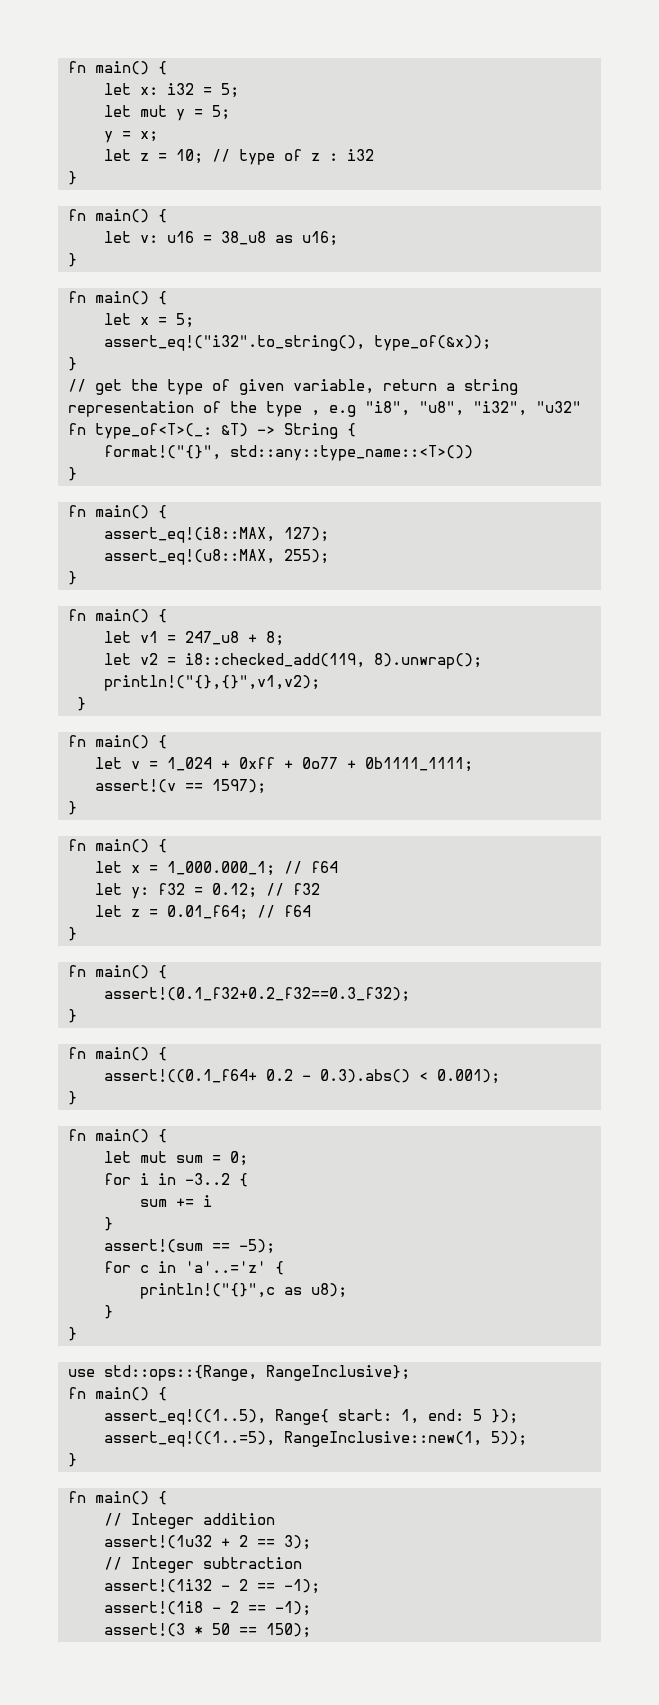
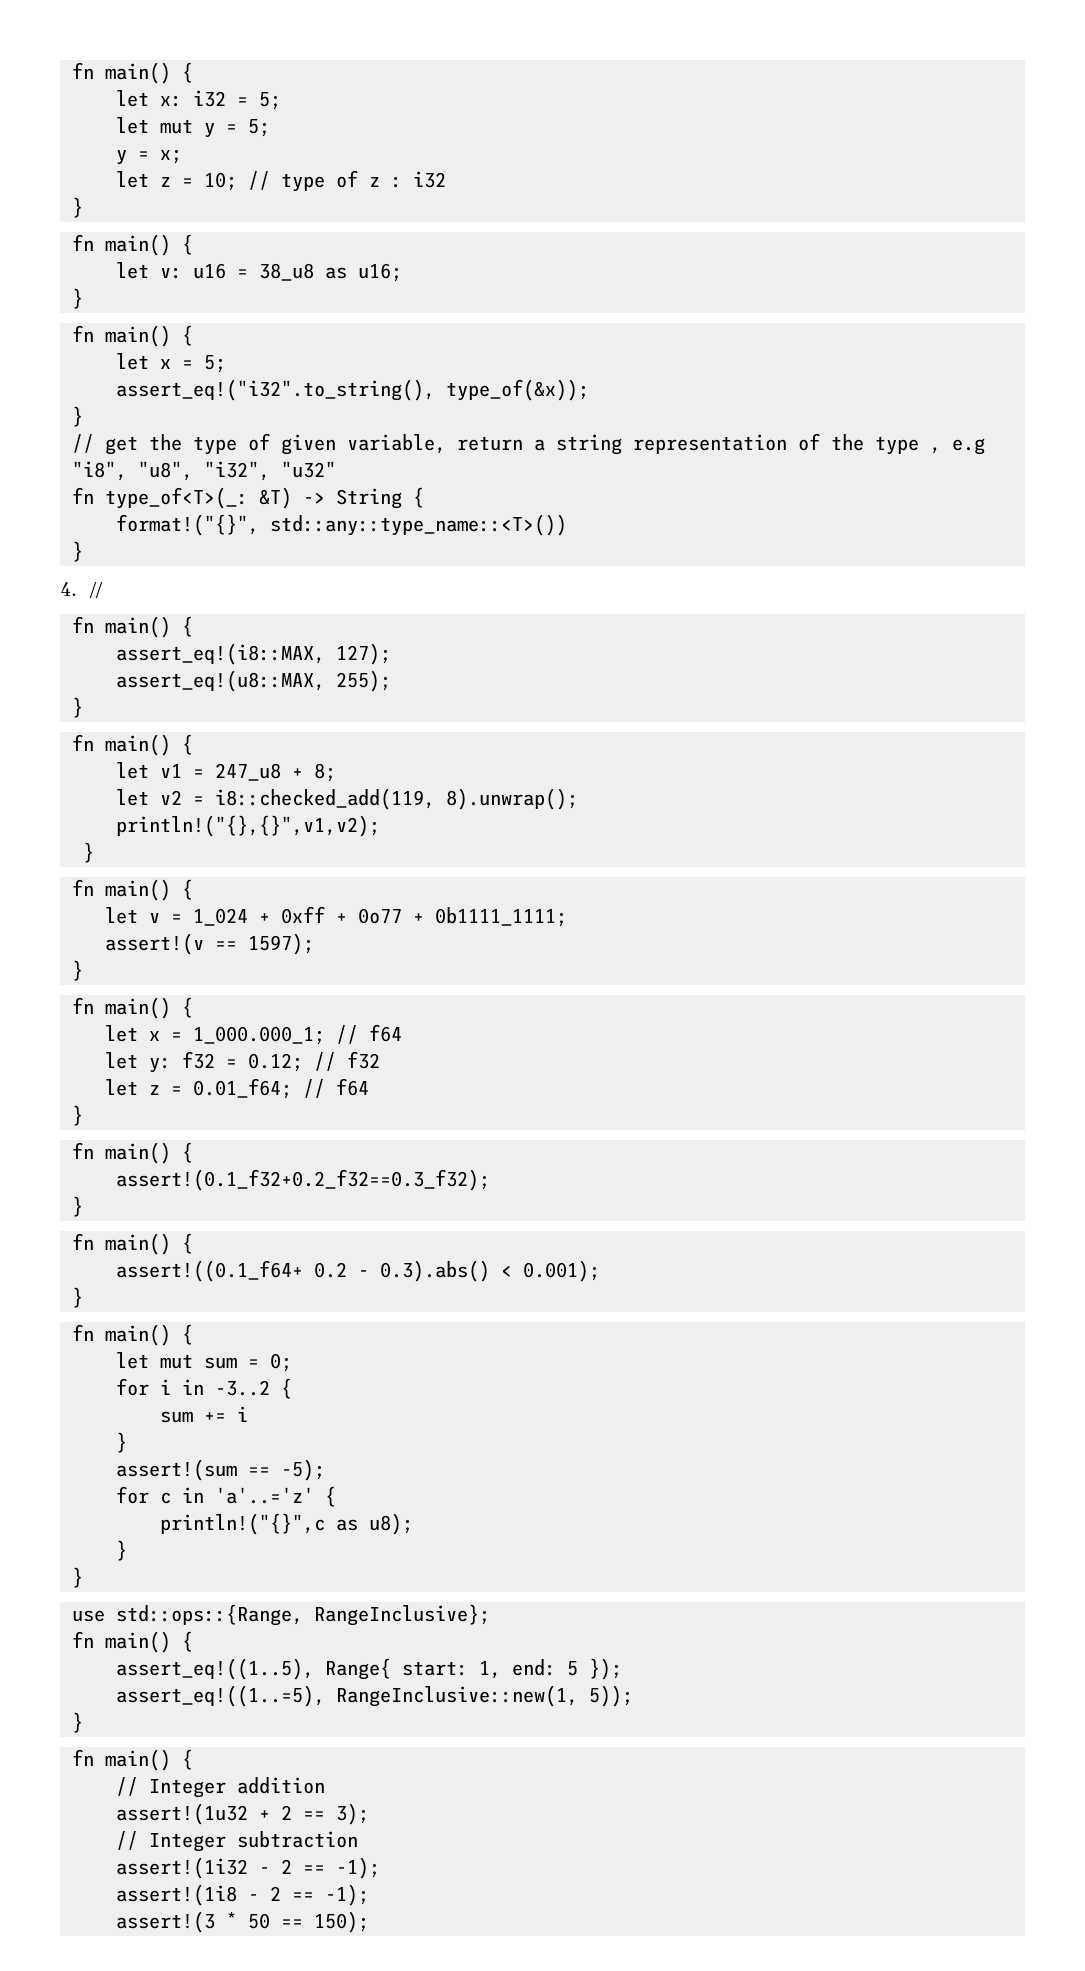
+ 4. //

